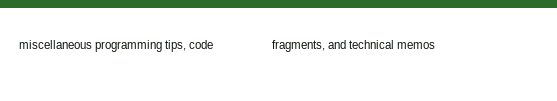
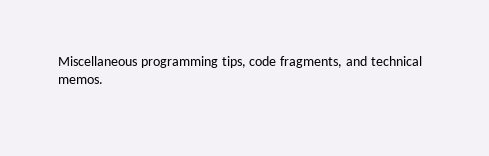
- miscellaneous programming tips, code fragments, and technical memos
+ Miscellaneous programming tips, code fragments, and technical memos.

